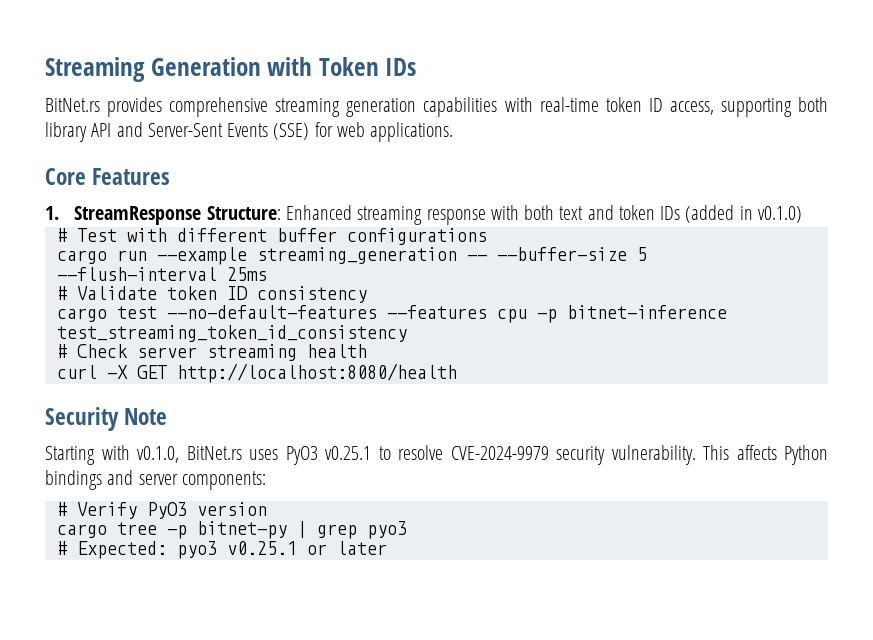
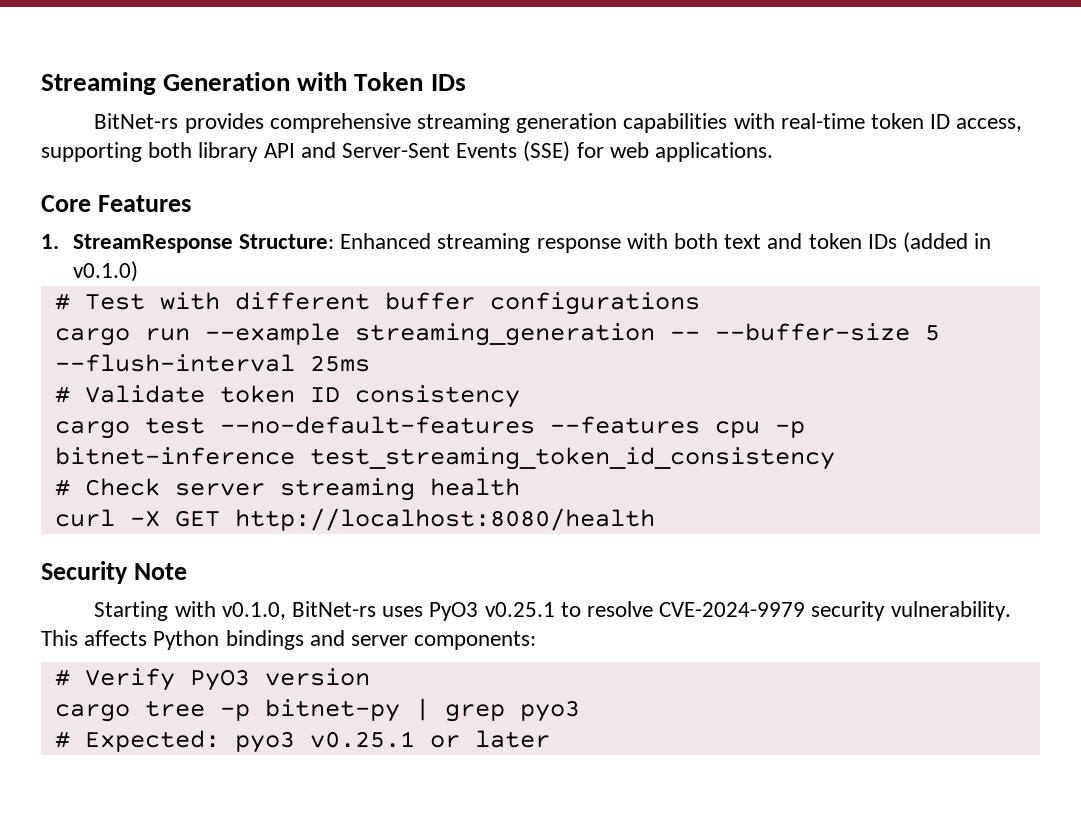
- BitNet.rs provides comprehensive streaming generation capabilities with real-time token ID access, supporting both library API and Server-Sent Events (SSE) for web applications.
+ BitNet-rs provides comprehensive streaming generation capabilities with real-time token ID access, supporting both library API and Server-Sent Events (SSE) for web applications.
- Starting with v0.1.0, BitNet.rs uses PyO3 v0.25.1 to resolve CVE-2024-9979 security vulnerability.
+ Starting with v0.1.0, BitNet-rs uses PyO3 v0.25.1 to resolve CVE-2024-9979 security vulnerability.

